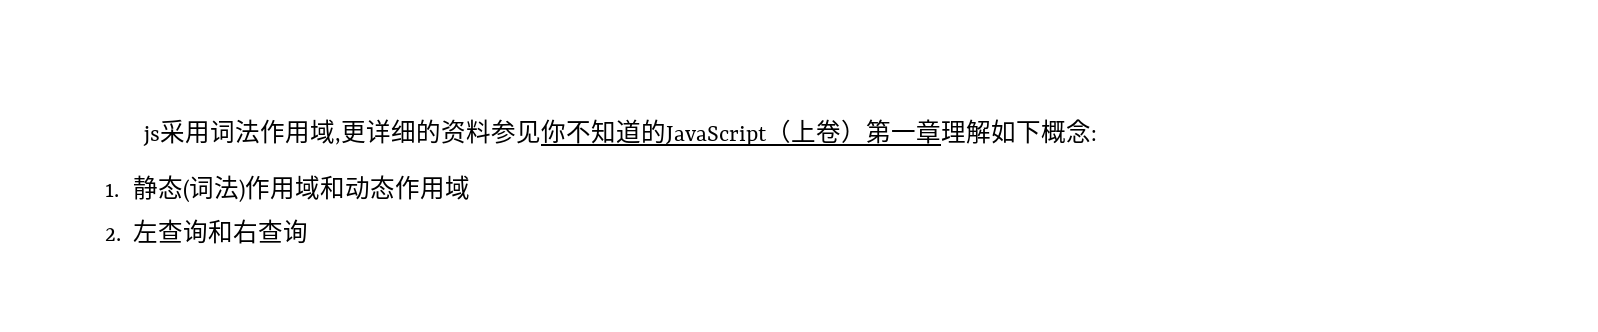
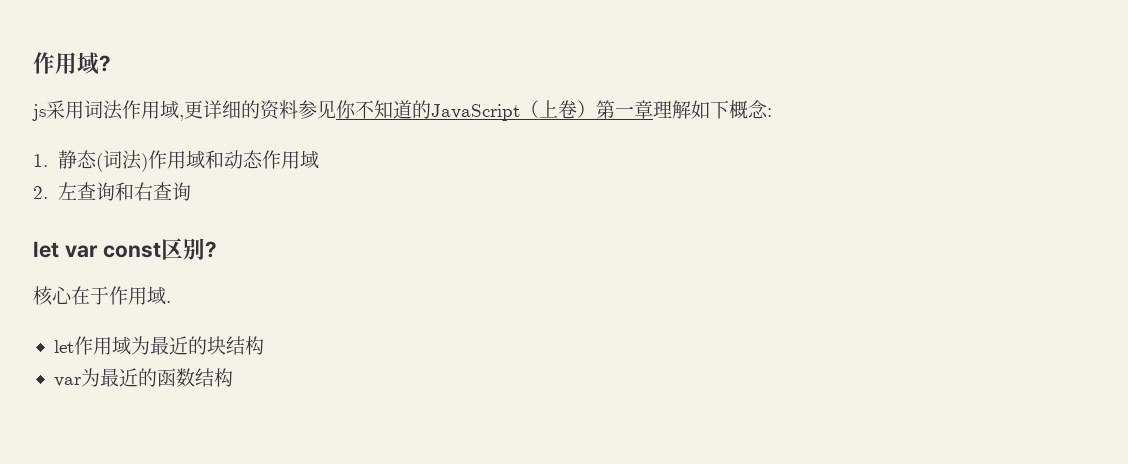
+ 作用域?
+ let var const区别?
+ 核心在于作用域.
+ let作用域为最近的块结构
+ var为最近的函数结构

